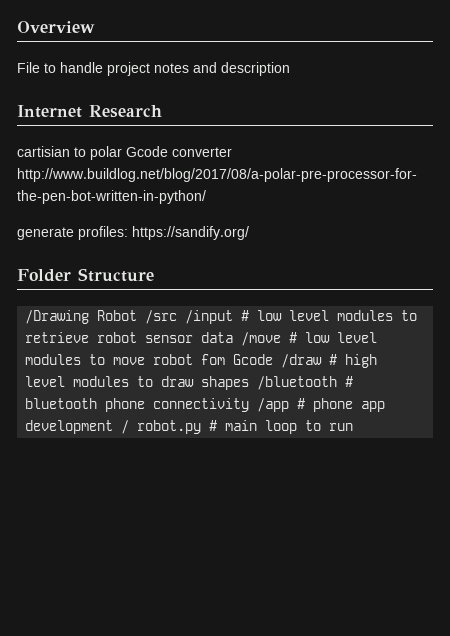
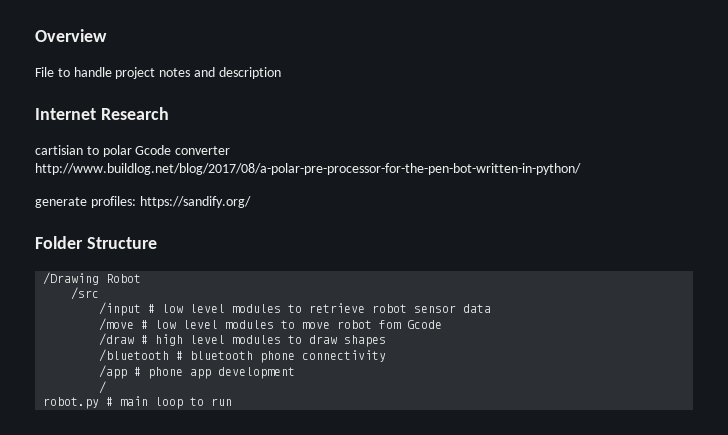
- /Drawing Robot /src /input # low level modules to retrieve robot sensor data /move # low level modules to move robot fom Gcode /draw # high level modules to draw shapes /bluetooth # bluetooth phone connectivity /app # phone app development / robot.py # main loop to run
+ /Drawing Robot
+ /src
+ /input # low level modules to retrieve robot sensor data
+ /move # low level modules to move robot fom Gcode
+ /draw # high level modules to draw shapes
+ /bluetooth # bluetooth phone connectivity
+ /app # phone app development
+ /
+ robot.py # main loop to run

